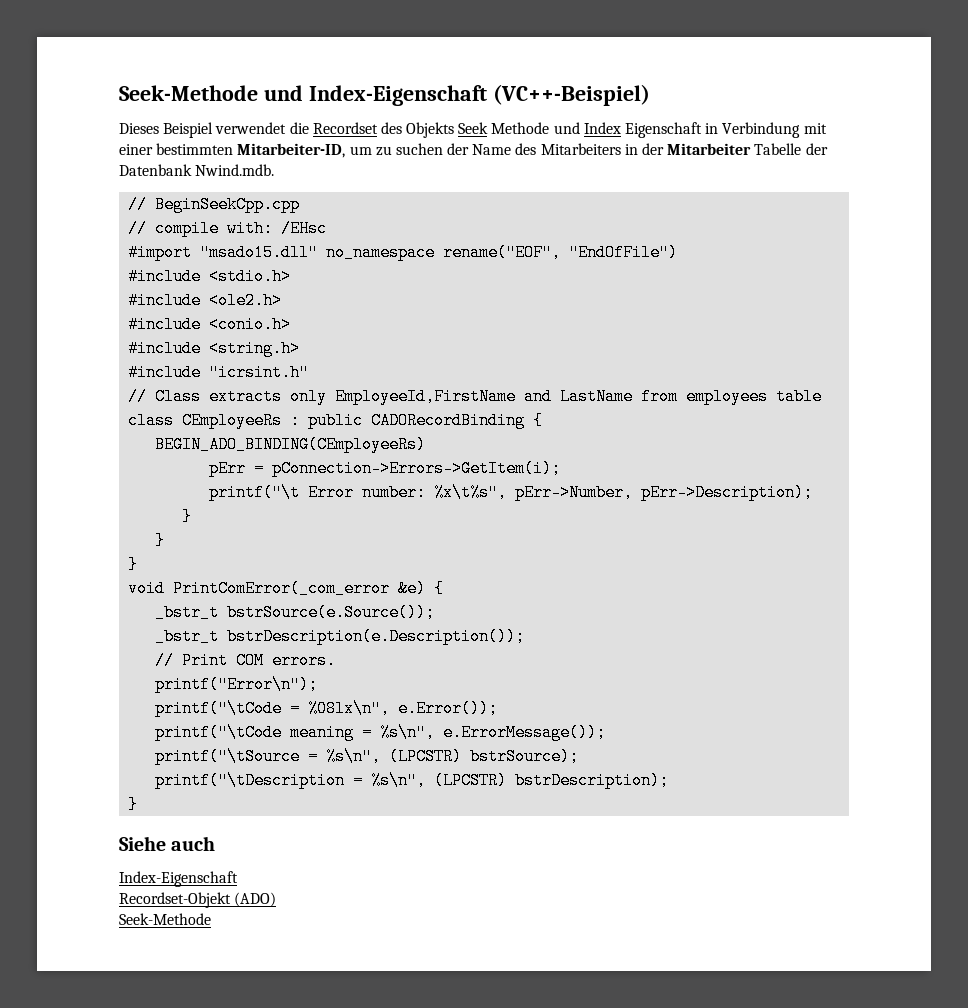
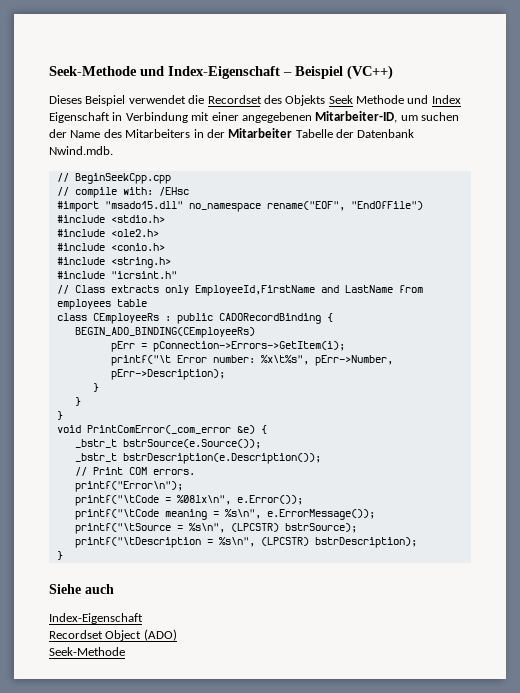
- Seek-Methode und Index-Eigenschaft (VC++-Beispiel)
+ Seek-Methode und Index-Eigenschaft – Beispiel (VC++)
- Dieses Beispiel verwendet die Recordset des Objekts Seek Methode und Index Eigenschaft in Verbindung mit einer bestimmten Mitarbeiter-ID, um zu suchen der Name des Mitarbeiters in der Mitarbeiter Tabelle der Datenbank Nwind.mdb.
+ Dieses Beispiel verwendet die Recordset des Objekts Seek Methode und Index Eigenschaft in Verbindung mit einer angegebenen Mitarbeiter-ID, um suchen der Name des Mitarbeiters in der Mitarbeiter Tabelle der Datenbank Nwind.mdb.
- Recordset-Objekt (ADO)
+ Recordset Object (ADO)

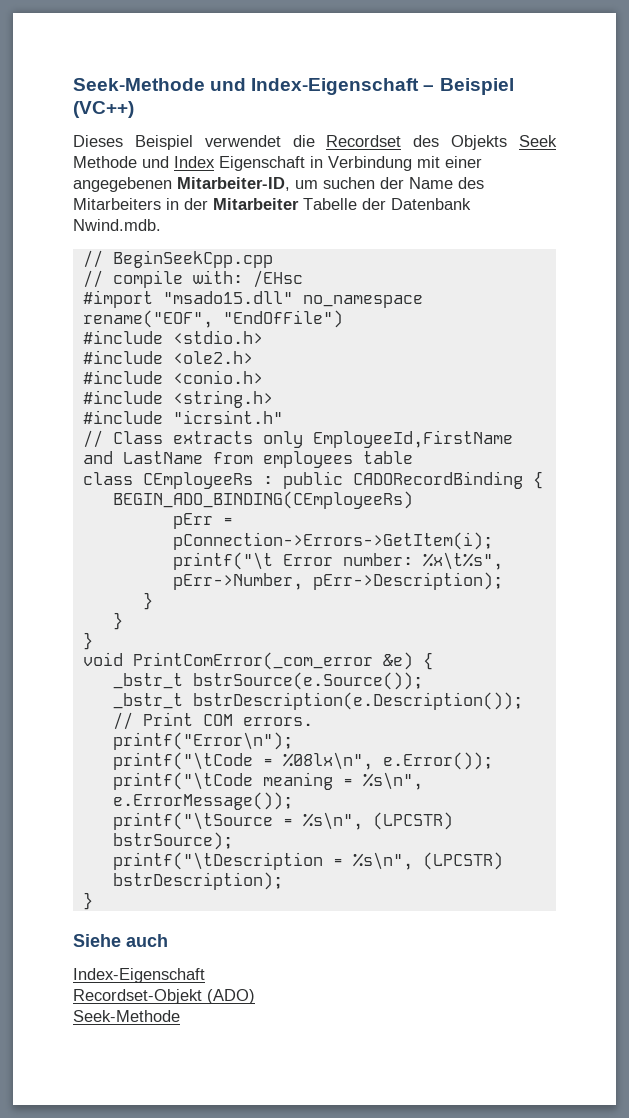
- Recordset Object (ADO)
+ Recordset-Objekt (ADO)

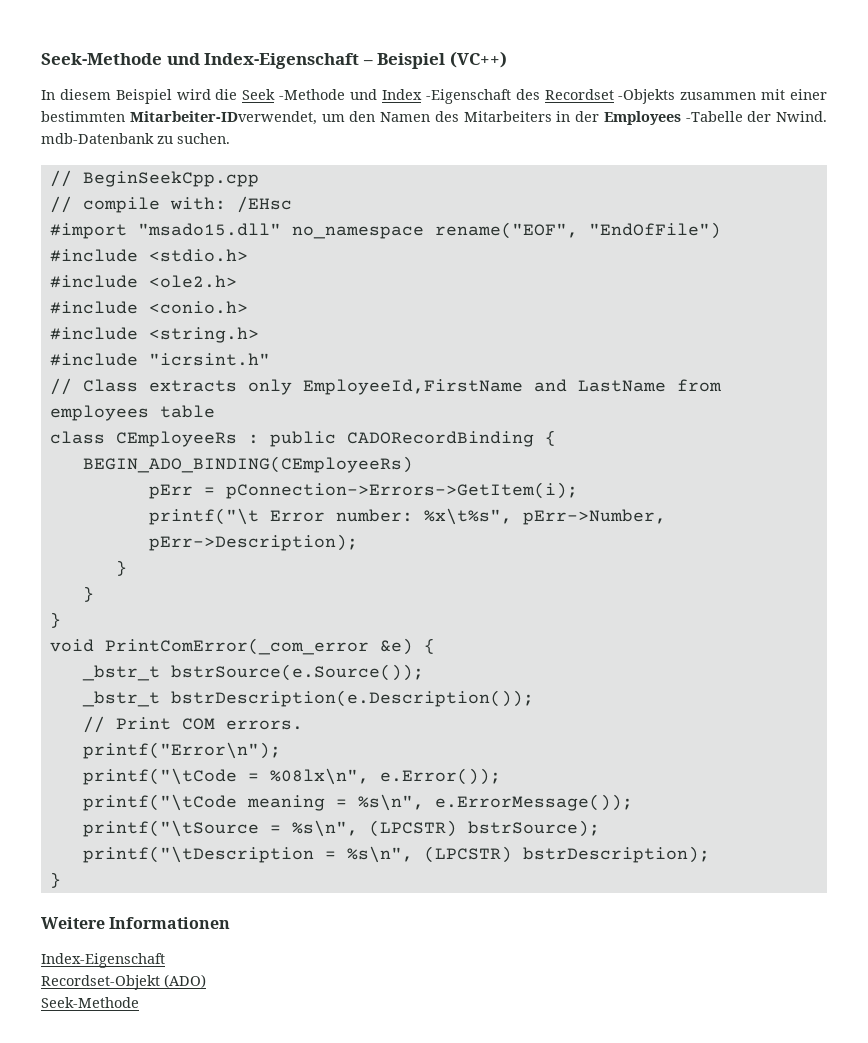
- Dieses Beispiel verwendet die Recordset des Objekts Seek Methode und Index Eigenschaft in Verbindung mit einer angegebenen Mitarbeiter-ID, um suchen der Name des Mitarbeiters in der Mitarbeiter Tabelle der Datenbank Nwind.mdb.
+ In diesem Beispiel wird die Seek -Methode und Index -Eigenschaft des Recordset -Objekts zusammen mit einer bestimmten Mitarbeiter-IDverwendet, um den Namen des Mitarbeiters in der Employees -Tabelle der Nwind. mdb-Datenbank zu suchen.
- Siehe auch
+ Weitere Informationen

